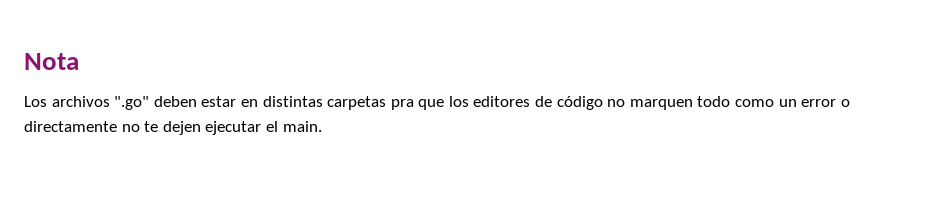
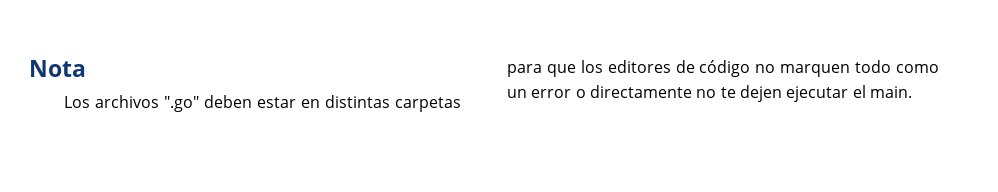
- Los archivos ".go" deben estar en distintas carpetas pra que los editores de código no marquen todo como un error o directamente no te dejen ejecutar el main.
+ Los archivos ".go" deben estar en distintas carpetas para que los editores de código no marquen todo como un error o directamente no te dejen ejecutar el main.

